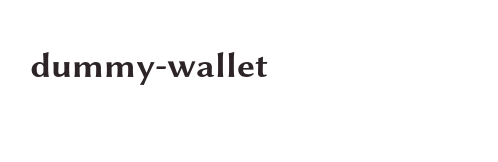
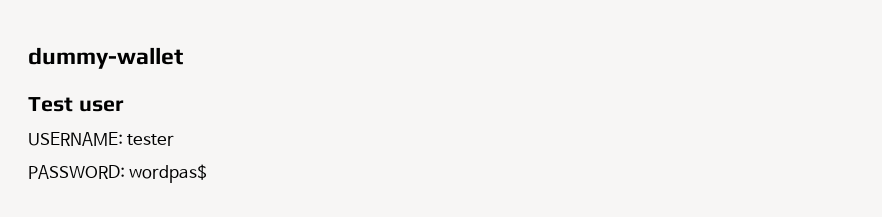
+ Test user
+ USERNAME: tester
+ PASSWORD: wordpas$

